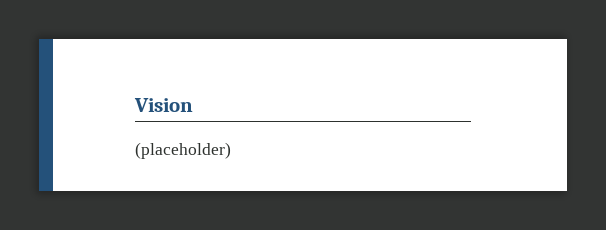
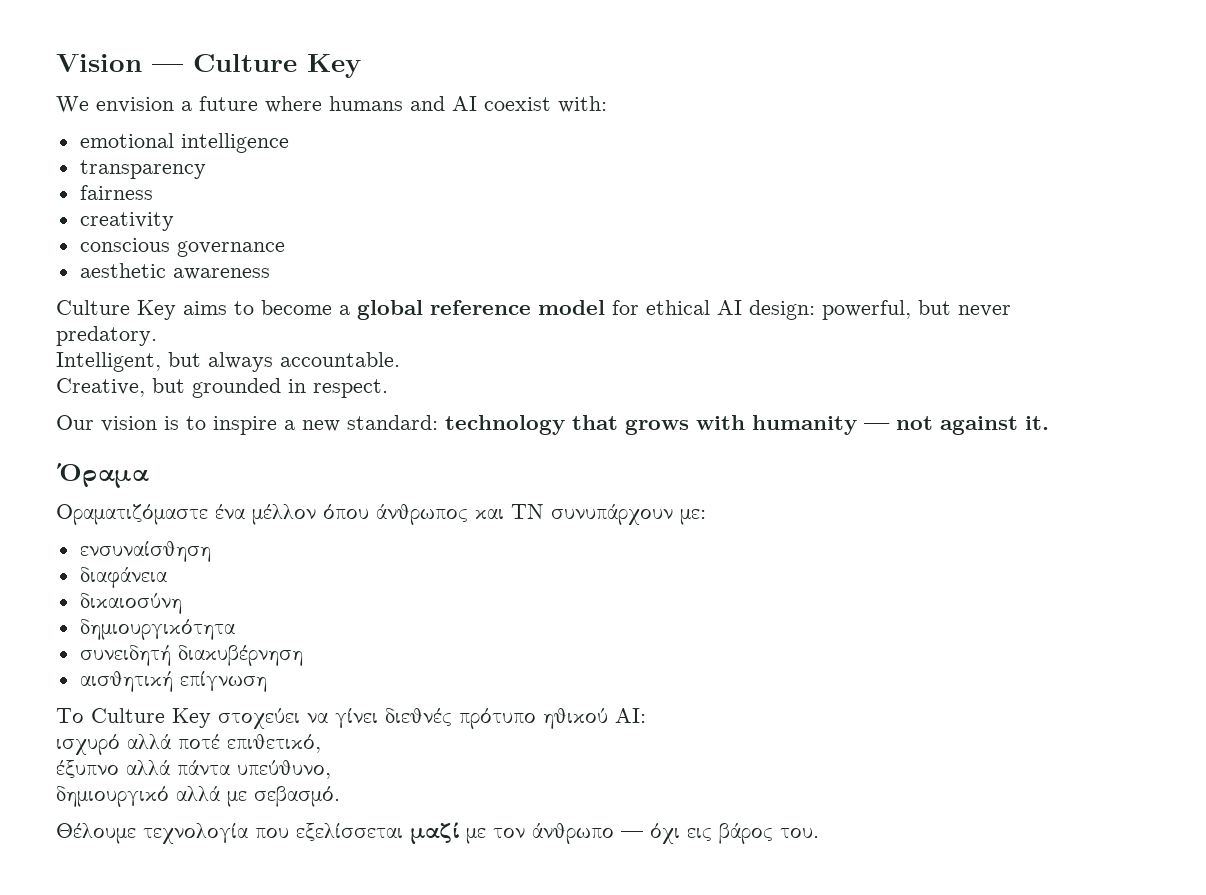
- Vision
- (placeholder)
+ Vision — Culture Key
+ We envision a future where humans and AI coexist with:
+ emotional intelligence
+ transparency
+ fairness
+ creativity
+ conscious governance
+ aesthetic awareness
+ Culture Key aims to become a global reference model for ethical AI design: powerful, but never predatory.
+ Intelligent, but always accountable.
+ Creative, but grounded in respect.
+ Our vision is to inspire a new standard: technology that grows with humanity — not against it.
+ Όραμα
+ Οραματιζόμαστε ένα μέλλον όπου άνθρωπος και ΤΝ συνυπάρχουν με:
+ ενσυναίσθηση
+ διαφάνεια
+ δικαιοσύνη
+ δημιουργικότητα
+ συνειδητή διακυβέρνηση
+ αισθητική επίγνωση
+ Το Culture Key στοχεύει να γίνει διεθνές πρότυπο ηθικού AI:
+ ισχυρό αλλά ποτέ επιθετικό,
+ έξυπνο αλλά πάντα υπεύθυνο,
+ δημιουργικό αλλά με σεβασμό.
+ Θέλουμε τεχνολογία που εξελίσσεται μαζί με τον άνθρωπο — όχι εις βάρος του.

